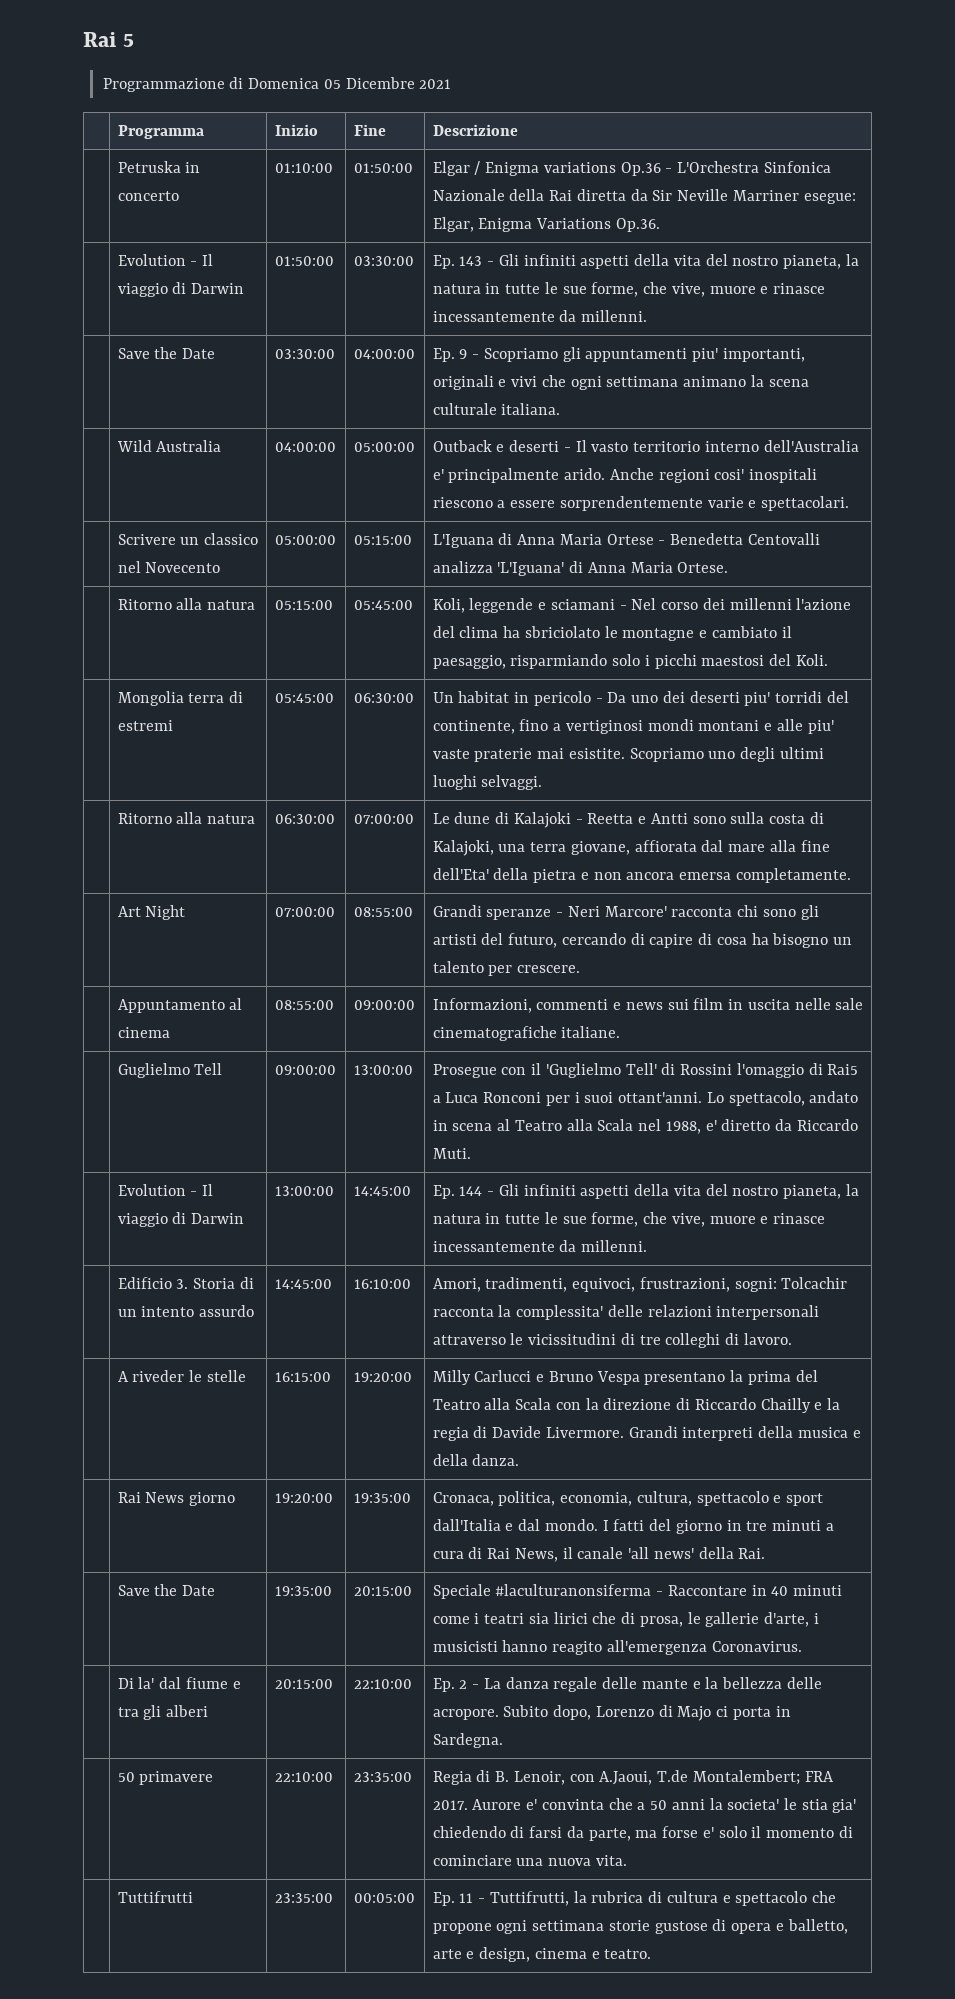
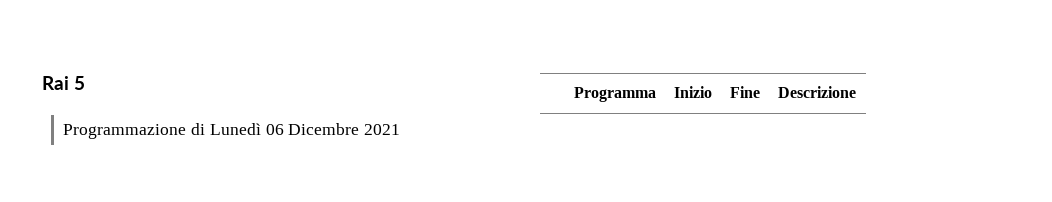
- Programmazione di Domenica 05 Dicembre 2021
+ Programmazione di Lunedì 06 Dicembre 2021
- | Petruska in concerto | 01:10:00 | 01:50:00 | Elgar / Enigma variations Op.36 - L'Orchestra Sinfonica Nazionale della Rai diretta da Sir Neville Marriner esegue: Elgar, Enigma Variations Op.36.
- | Evolution - Il viaggio di Darwin | 01:50:00 | 03:30:00 | Ep. 143 - Gli infiniti aspetti della vita del nostro pianeta, la natura in tutte le sue forme, che vive, muore e rinasce incessantemente da millenni.
- | Save the Date | 03:30:00 | 04:00:00 | Ep. 9 - Scopriamo gli appuntamenti piu' importanti, originali e vivi che ogni settimana animano la scena culturale italiana.
- | Wild Australia | 04:00:00 | 05:00:00 | Outback e deserti - Il vasto territorio interno dell'Australia e' principalmente arido. Anche regioni cosi' inospitali riescono a essere sorprendentemente varie e spettacolari.
- | Scrivere un classico nel Novecento | 05:00:00 | 05:15:00 | L'Iguana di Anna Maria Ortese - Benedetta Centovalli analizza 'L'Iguana' di Anna Maria Ortese.
- | Ritorno alla natura | 05:15:00 | 05:45:00 | Koli, leggende e sciamani - Nel corso dei millenni l'azione del clima ha sbriciolato le montagne e cambiato il paesaggio, risparmiando solo i picchi maestosi del Koli.
- | Mongolia terra di estremi | 05:45:00 | 06:30:00 | Un habitat in pericolo - Da uno dei deserti piu' torridi del continente, fino a vertiginosi mondi montani e alle piu' vaste praterie mai esistite. Scopriamo uno degli ultimi luoghi selvaggi.
- | Ritorno alla natura | 06:30:00 | 07:00:00 | Le dune di Kalajoki - Reetta e Antti sono sulla costa di Kalajoki, una terra giovane, affiorata dal mare alla fine dell'Eta' della pietra e non ancora emersa completamente.
- | Art Night | 07:00:00 | 08:55:00 | Grandi speranze - Neri Marcore' racconta chi sono gli artisti del futuro, cercando di capire di cosa ha bisogno un talento per crescere.
- | Appuntamento al cinema | 08:55:00 | 09:00:00 | Informazioni, commenti e news sui film in uscita nelle sale cinematografiche italiane.
- | Guglielmo Tell | 09:00:00 | 13:00:00 | Prosegue con il 'Guglielmo Tell' di Rossini l'omaggio di Rai5 a Luca Ronconi per i suoi ottant'anni. Lo spettacolo, andato in scena al Teatro alla Scala nel 1988, e' diretto da Riccardo Muti.
- | Evolution - Il viaggio di Darwin | 13:00:00 | 14:45:00 | Ep. 144 - Gli infiniti aspetti della vita del nostro pianeta, la natura in tutte le sue forme, che vive, muore e rinasce incessantemente da millenni.
- | Edificio 3. Storia di un intento assurdo | 14:45:00 | 16:10:00 | Amori, tradimenti, equivoci, frustrazioni, sogni: Tolcachir racconta la complessita' delle relazioni interpersonali attraverso le vicissitudini di tre colleghi di lavoro.
- | A riveder le stelle | 16:15:00 | 19:20:00 | Milly Carlucci e Bruno Vespa presentano la prima del Teatro alla Scala con la direzione di Riccardo Chailly e la regia di Davide Livermore. Grandi interpreti della musica e della danza.
- | Rai News giorno | 19:20:00 | 19:35:00 | Cronaca, politica, economia, cultura, spettacolo e sport dall'Italia e dal mondo. I fatti del giorno in tre minuti a cura di Rai News, il canale 'all news' della Rai.
- | Save the Date | 19:35:00 | 20:15:00 | Speciale #laculturanonsiferma - Raccontare in 40 minuti come i teatri sia lirici che di prosa, le gallerie d'arte, i musicisti hanno reagito all'emergenza Coronavirus.
- | Di la' dal fiume e tra gli alberi | 20:15:00 | 22:10:00 | Ep. 2 - La danza regale delle mante e la bellezza delle acropore. Subito dopo, Lorenzo di Majo ci porta in Sardegna.
- | 50 primavere | 22:10:00 | 23:35:00 | Regia di B. Lenoir, con A.Jaoui, T.de Montalembert; FRA 2017. Aurore e' convinta che a 50 anni la societa' le stia gia' chiedendo di farsi da parte, ma forse e' solo il momento di cominciare una nuova vita.
- | Tuttifrutti | 23:35:00 | 00:05:00 | Ep. 11 - Tuttifrutti, la rubrica di cultura e spettacolo che propone ogni settimana storie gustose di opera e balletto, arte e design, cinema e teatro.

